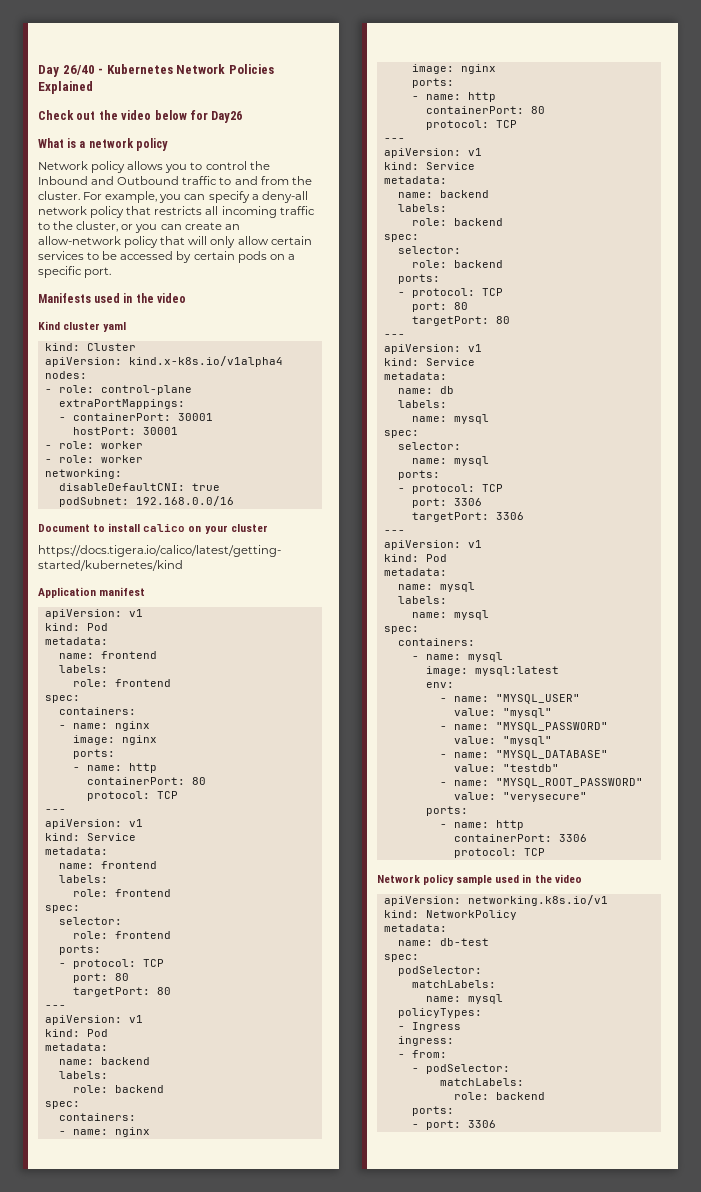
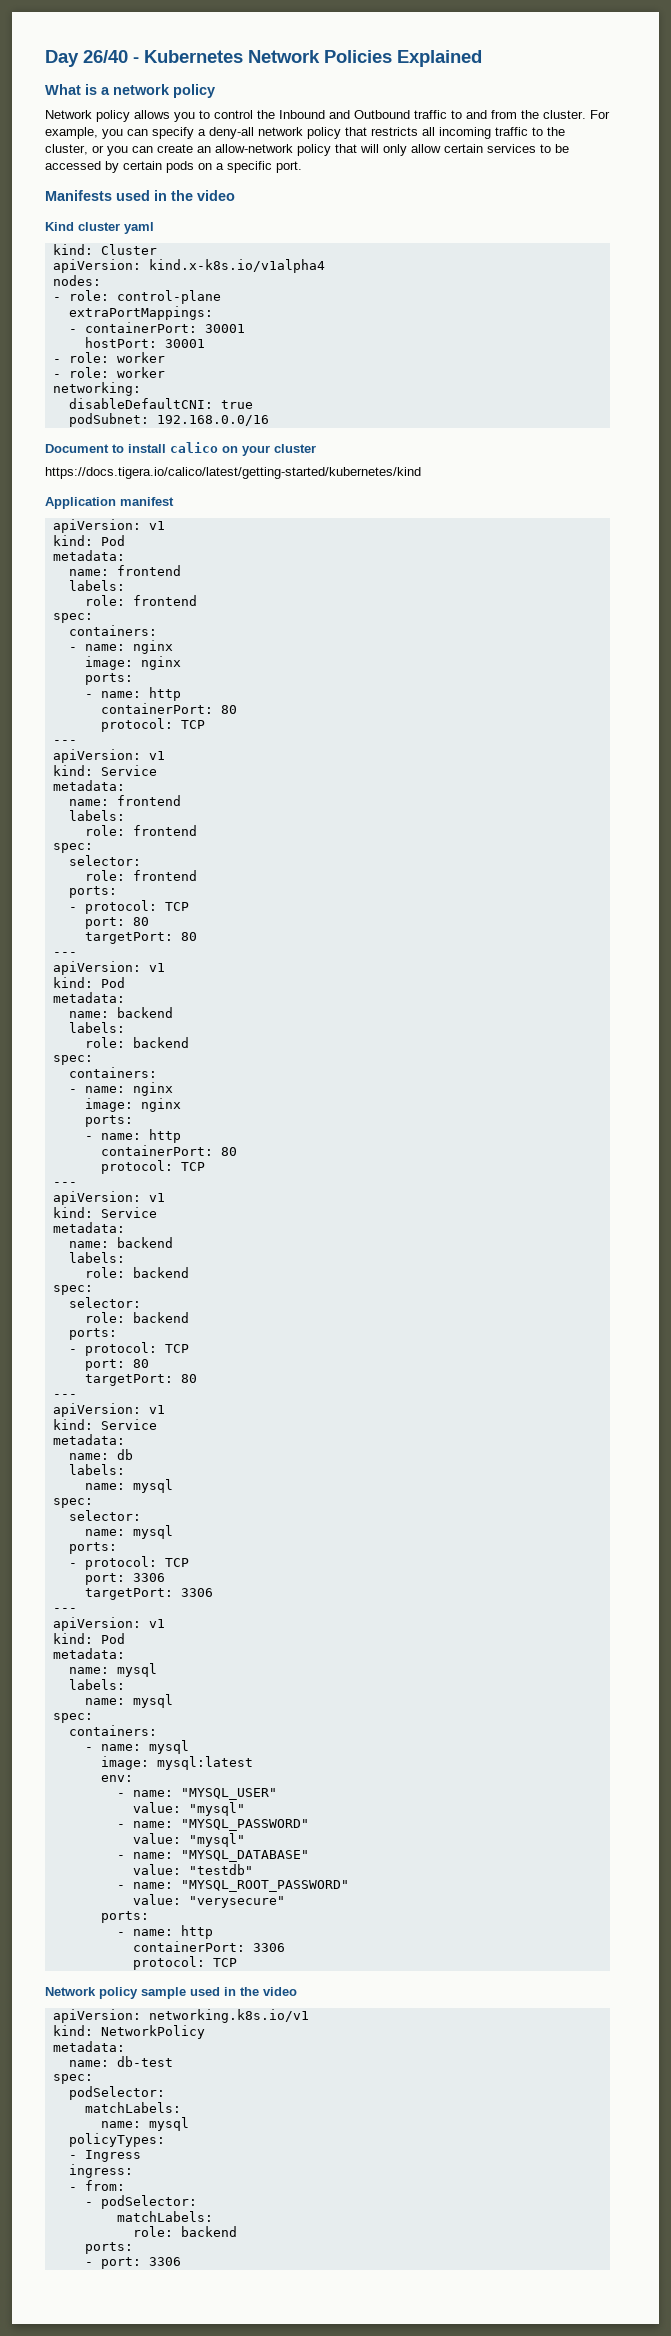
- Check out the video below for Day26

